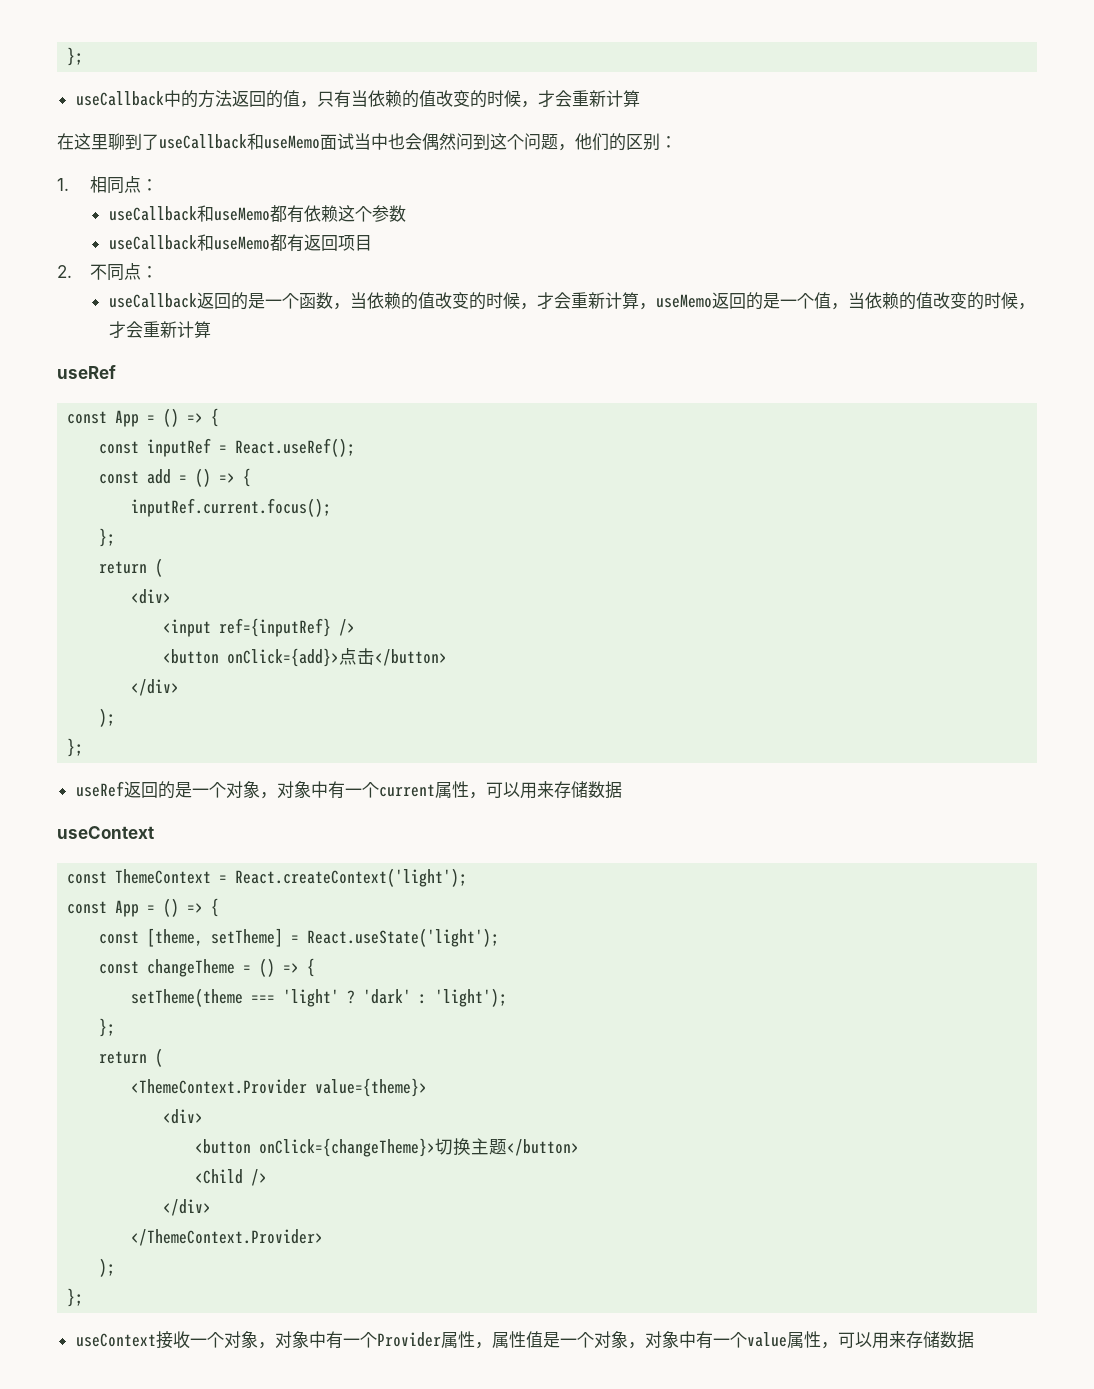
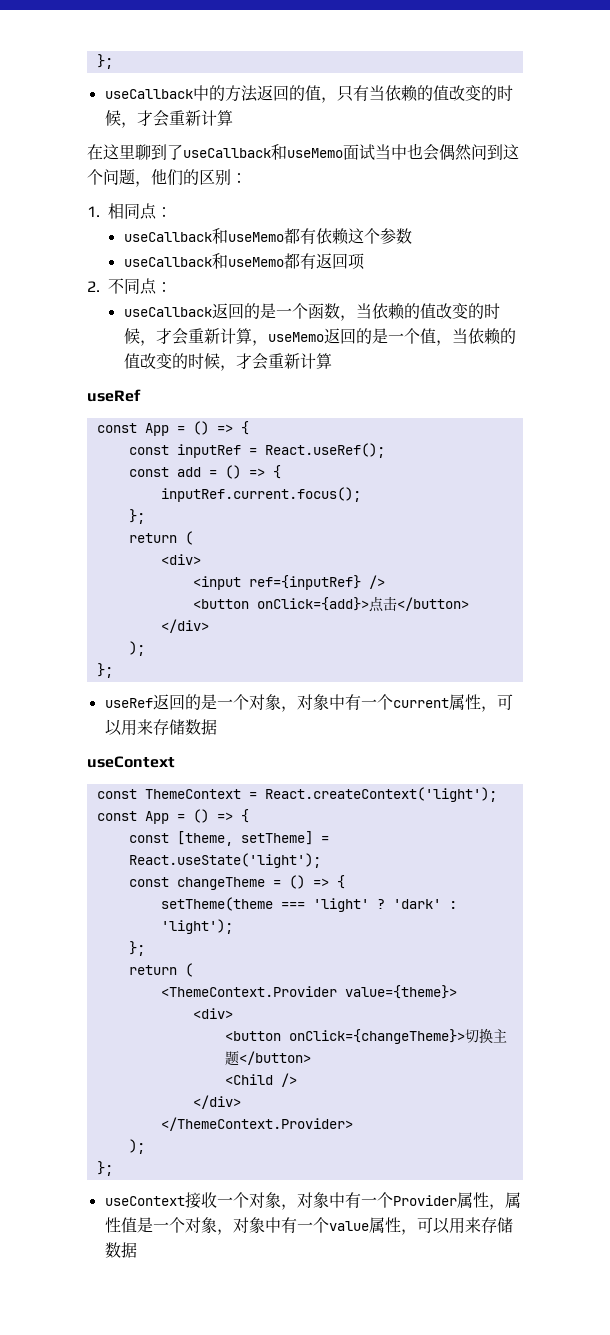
- useCallback和useMemo都有返回项目
+ useCallback和useMemo都有返回项

